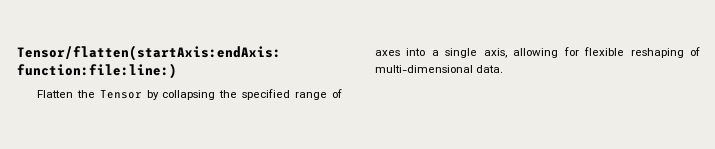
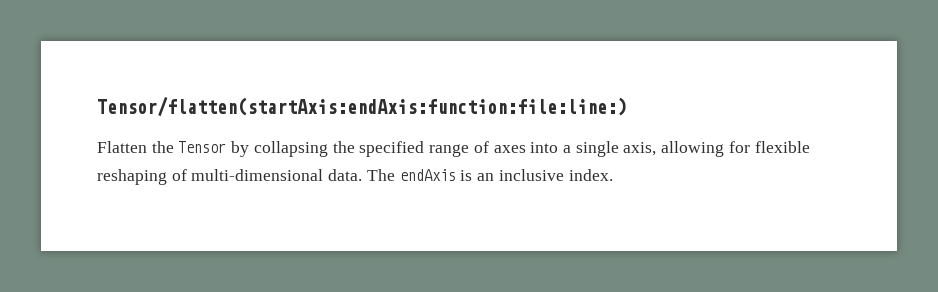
+ The endAxis is an inclusive index.

